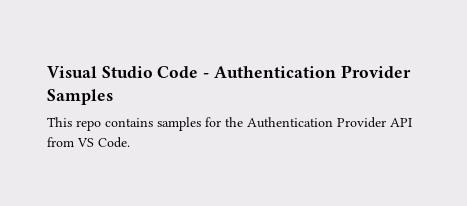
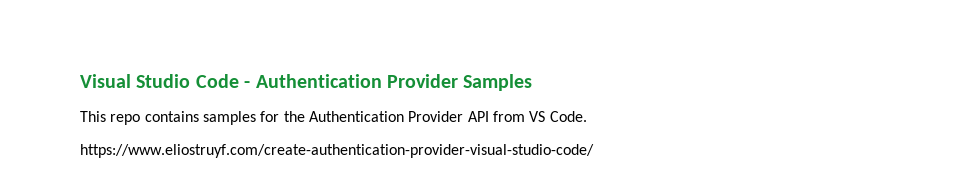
+ https://www.eliostruyf.com/create-authentication-provider-visual-studio-code/

